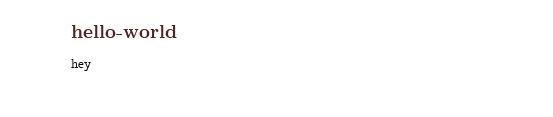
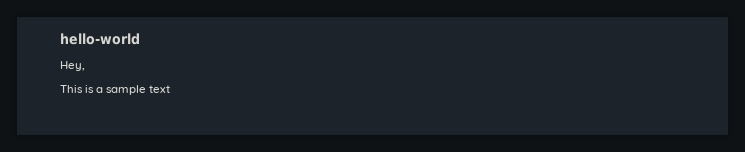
- hey
+ Hey,
+ This is a sample text

